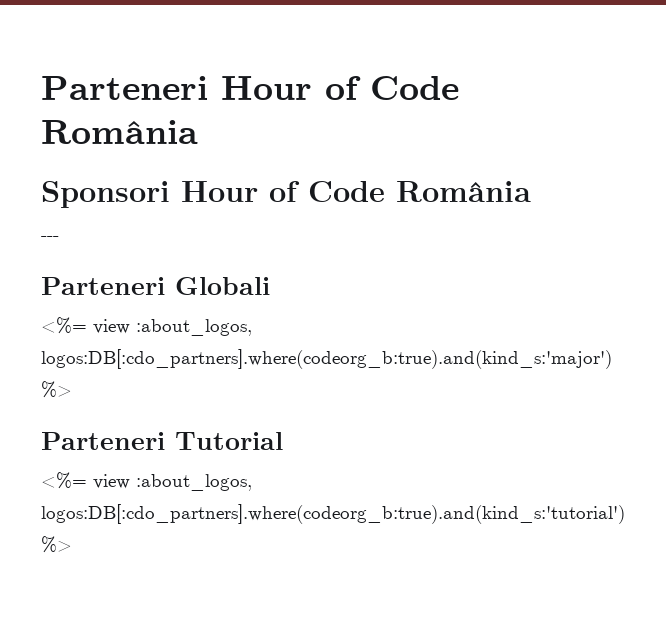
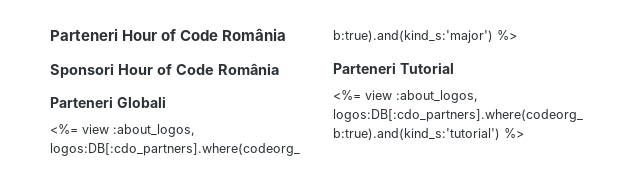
- ---

